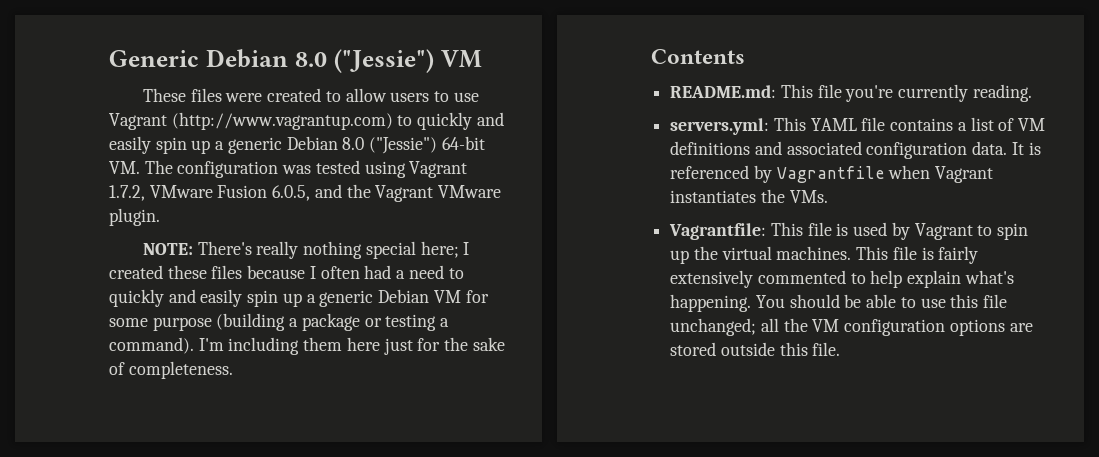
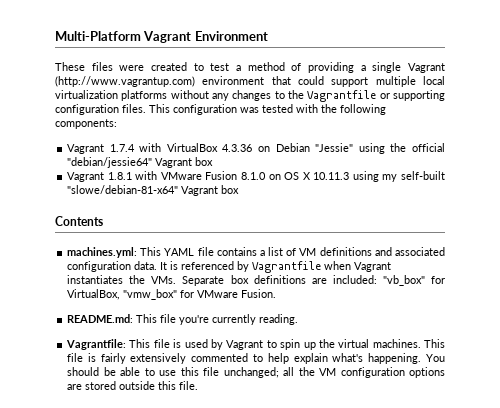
- Generic Debian 8.0 ("Jessie") VM
+ Multi-Platform Vagrant Environment
- These files were created to allow users to use Vagrant (http://www.vagrantup.com) to quickly and easily spin up a generic Debian 8.0 ("Jessie") 64-bit VM. The configuration was tested using Vagrant 1.7.2, VMware Fusion 6.0.5, and the Vagrant VMware plugin.
- NOTE: There's really nothing special here; I created these files because I often had a need to quickly and easily spin up a generic Debian VM for some purpose (building a package or testing a command). I'm including them here just for the sake of completeness.
+ These files were created to test a method of providing a single Vagrant (http://www.vagrantup.com) environment that could support multiple local virtualization platforms without any changes to the Vagrantfile or supporting configuration files. This configuration was tested with the following components:
+ Vagrant 1.7.4 with VirtualBox 4.3.36 on Debian "Jessie" using the official "debian/jessie64" Vagrant box
+ Vagrant 1.8.1 with VMware Fusion 8.1.0 on OS X 10.11.3 using my self-built "slowe/debian-81-x64" Vagrant box
  Contents
- README.md: This file you're currently reading.
- servers.yml: This YAML file contains a list of VM definitions and associated configuration data.
+ machines.yml: This YAML file contains a list of VM definitions and associated configuration data.
- It is referenced by Vagrantfile when Vagrant instantiates the VMs.
+ It is referenced by Vagrantfile when Vagrant instantiates the VMs. Separate box definitions are included: "vb_box" for VirtualBox, "vmw_box" for VMware Fusion.
+ README.md: This file you're currently reading.

